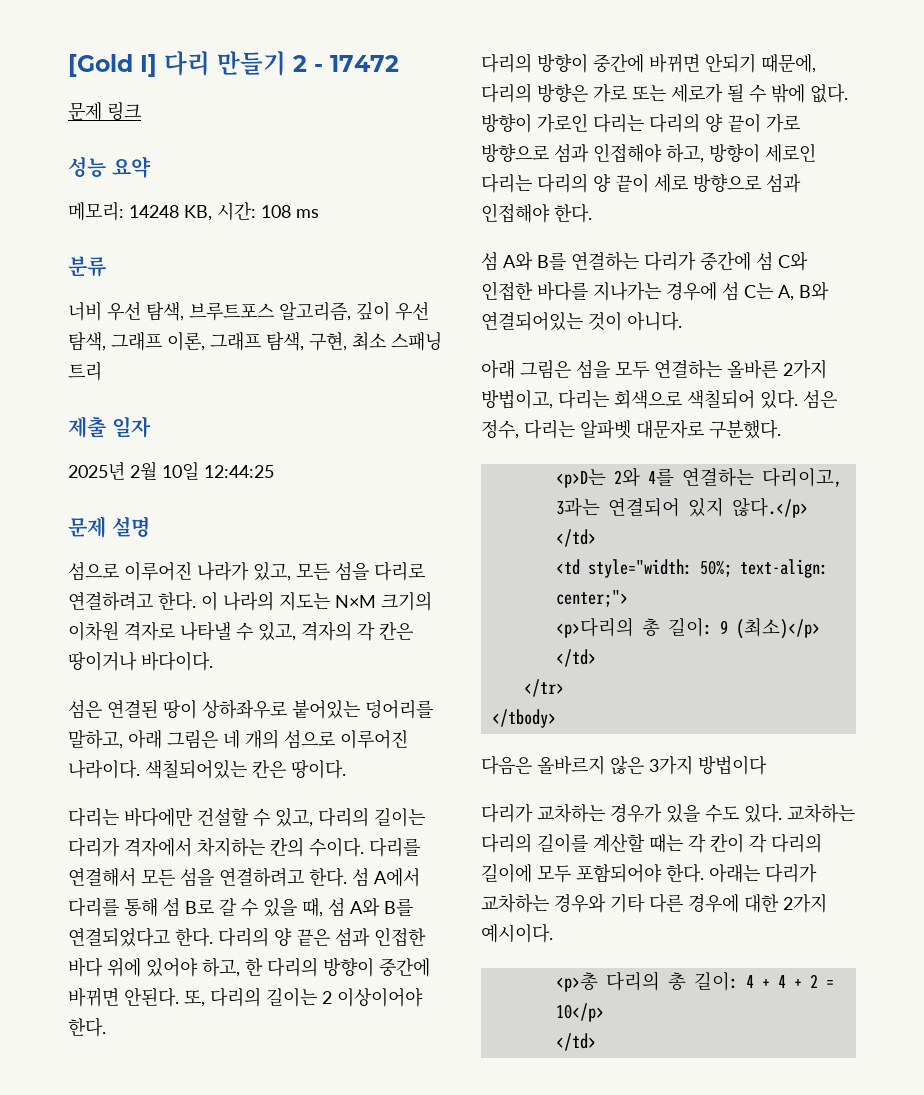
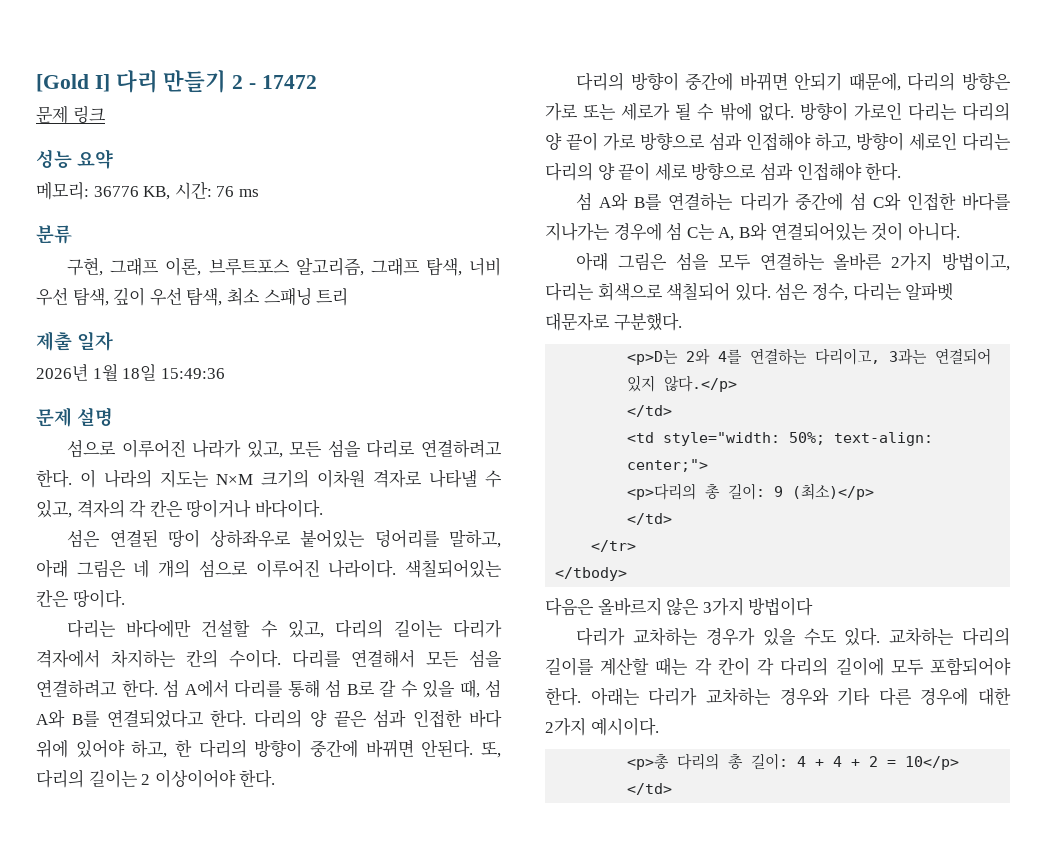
- 메모리: 14248 KB, 시간: 108 ms
+ 메모리: 36776 KB, 시간: 76 ms
- 너비 우선 탐색, 브루트포스 알고리즘, 깊이 우선 탐색, 그래프 이론, 그래프 탐색, 구현, 최소 스패닝 트리
+ 구현, 그래프 이론, 브루트포스 알고리즘, 그래프 탐색, 너비 우선 탐색, 깊이 우선 탐색, 최소 스패닝 트리
- 2025년 2월 10일 12:44:25
+ 2026년 1월 18일 15:49:36

